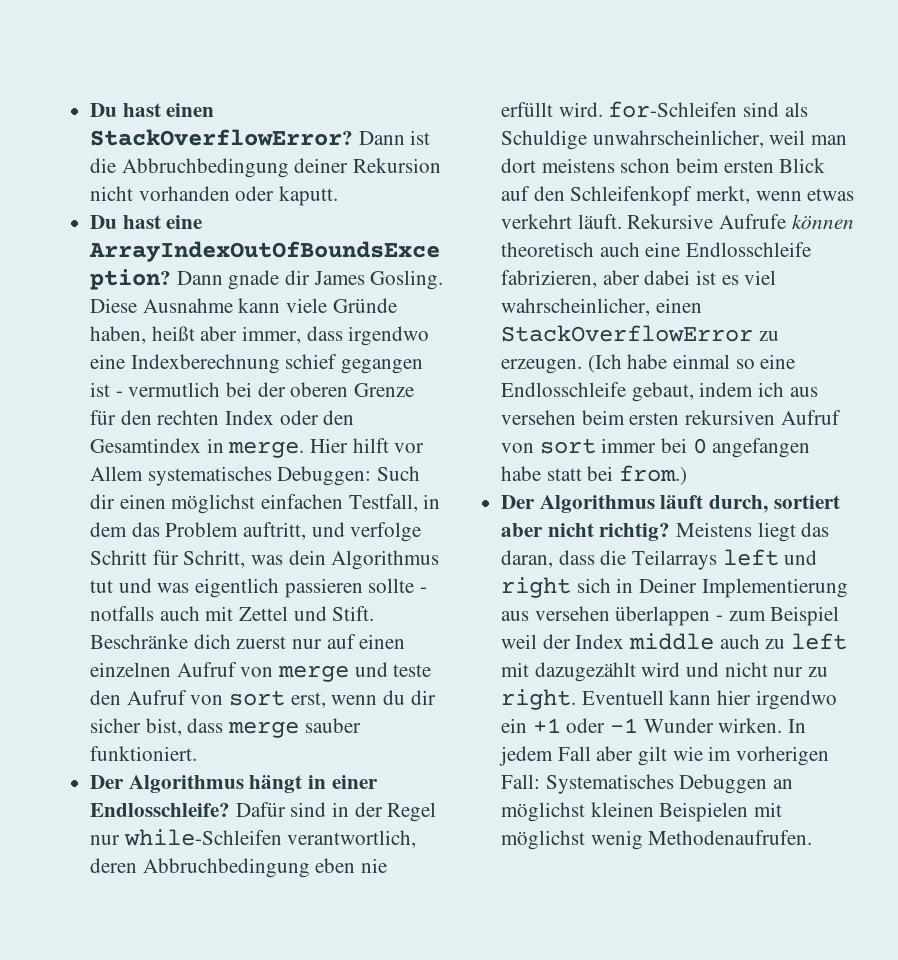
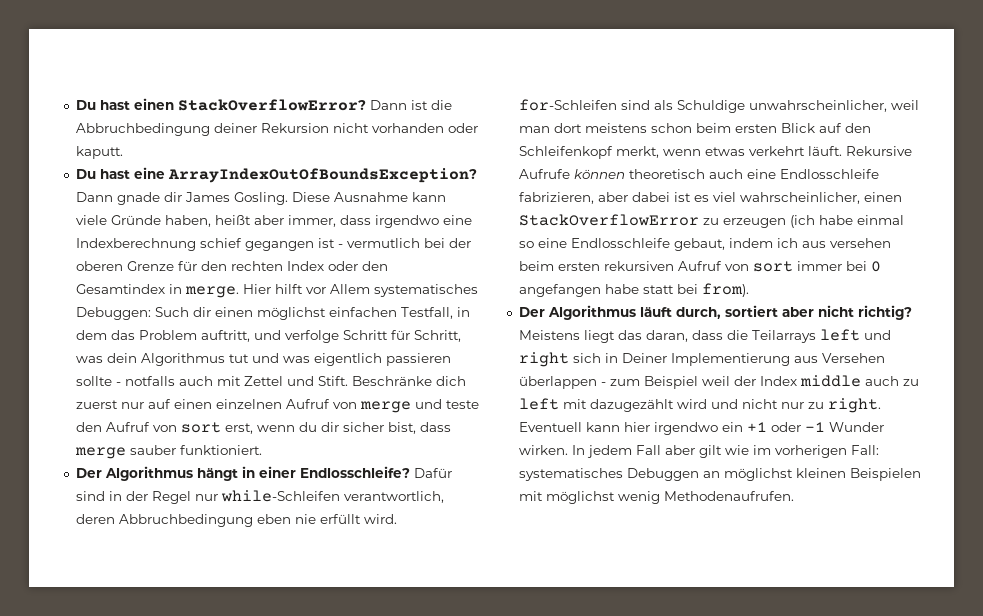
- Rekursive Aufrufe können theoretisch auch eine Endlosschleife fabrizieren, aber dabei ist es viel wahrscheinlicher, einen StackOverflowError zu erzeugen. (Ich habe einmal so eine Endlosschleife gebaut, indem ich aus versehen beim ersten rekursiven Aufruf von sort immer bei 0 angefangen habe statt bei from.)
+ Rekursive Aufrufe können theoretisch auch eine Endlosschleife fabrizieren, aber dabei ist es viel wahrscheinlicher, einen StackOverflowError zu erzeugen (ich habe einmal so eine Endlosschleife gebaut, indem ich aus versehen beim ersten rekursiven Aufruf von sort immer bei 0 angefangen habe statt bei from).
- Meistens liegt das daran, dass die Teilarrays left und right sich in Deiner Implementierung aus versehen überlappen - zum Beispiel weil der Index middle auch zu left mit dazugezählt wird und nicht nur zu right.
+ Meistens liegt das daran, dass die Teilarrays left und right sich in Deiner Implementierung aus Versehen überlappen - zum Beispiel weil der Index middle auch zu left mit dazugezählt wird und nicht nur zu right.
- In jedem Fall aber gilt wie im vorherigen Fall: Systematisches Debuggen an möglichst kleinen Beispielen mit möglichst wenig Methodenaufrufen.
+ In jedem Fall aber gilt wie im vorherigen Fall: systematisches Debuggen an möglichst kleinen Beispielen mit möglichst wenig Methodenaufrufen.

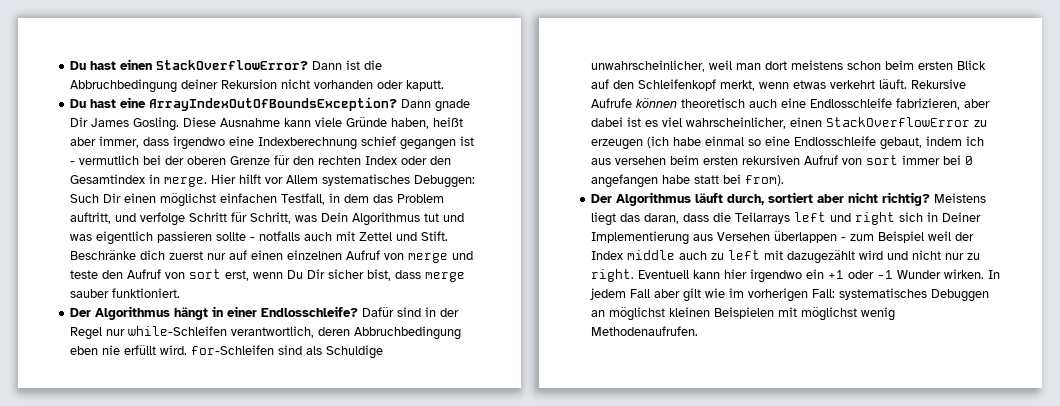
- Dann gnade dir James Gosling.
+ Dann gnade Dir James Gosling.
- Hier hilft vor Allem systematisches Debuggen: Such dir einen möglichst einfachen Testfall, in dem das Problem auftritt, und verfolge Schritt für Schritt, was dein Algorithmus tut und was eigentlich passieren sollte - notfalls auch mit Zettel und Stift.
+ Hier hilft vor Allem systematisches Debuggen: Such Dir einen möglichst einfachen Testfall, in dem das Problem auftritt, und verfolge Schritt für Schritt, was Dein Algorithmus tut und was eigentlich passieren sollte - notfalls auch mit Zettel und Stift.
- Beschränke dich zuerst nur auf einen einzelnen Aufruf von merge und teste den Aufruf von sort erst, wenn du dir sicher bist, dass merge sauber funktioniert.
+ Beschränke dich zuerst nur auf einen einzelnen Aufruf von merge und teste den Aufruf von sort erst, wenn Du Dir sicher bist, dass merge sauber funktioniert.

